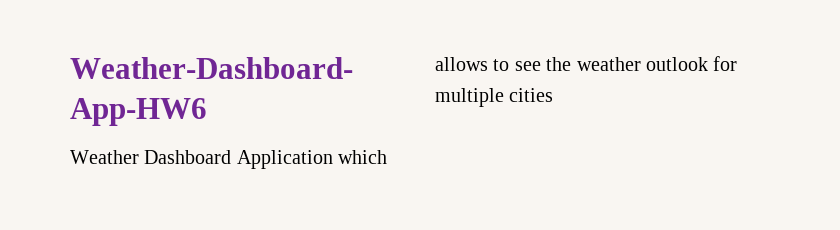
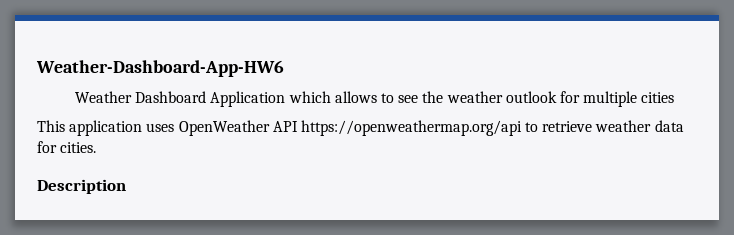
+ This application uses OpenWeather API https://openweathermap.org/api to retrieve weather data for cities.
+ Description

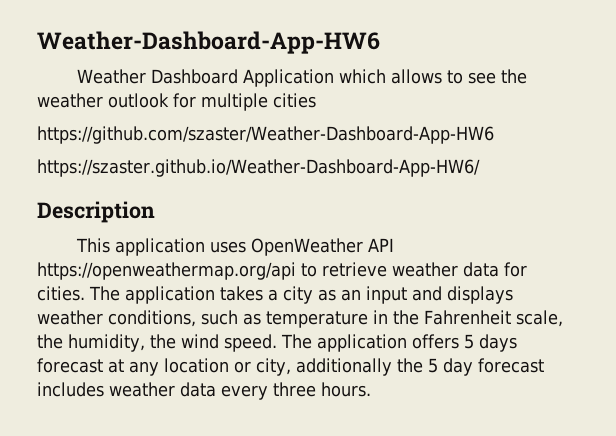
+ https://github.com/szaster/Weather-Dashboard-App-HW6
+ https://szaster.github.io/Weather-Dashboard-App-HW6/
+ Description
- This application uses OpenWeather API https://openweathermap.org/api to retrieve weather data for cities.
- Description
+ This application uses OpenWeather API https://openweathermap.org/api to retrieve weather data for cities. The application takes a city as an input and displays weather conditions, such as temperature in the Fahrenheit scale, the humidity, the wind speed. The application offers 5 days forecast at any location or city, additionally the 5 day forecast includes weather data every three hours.

